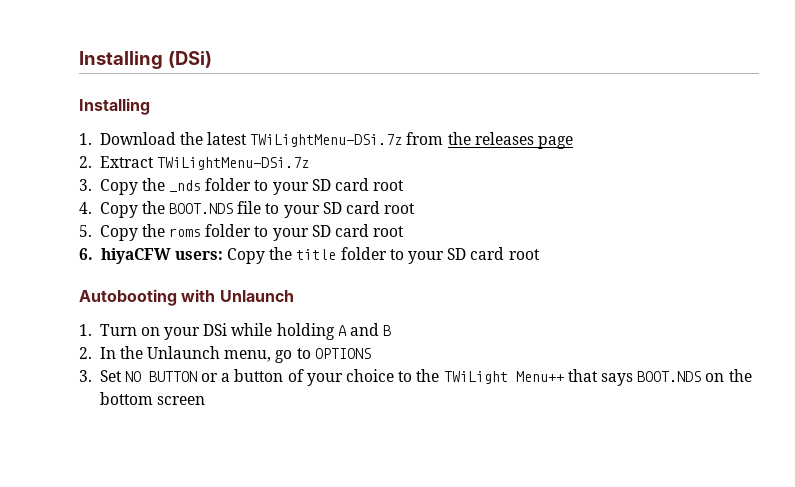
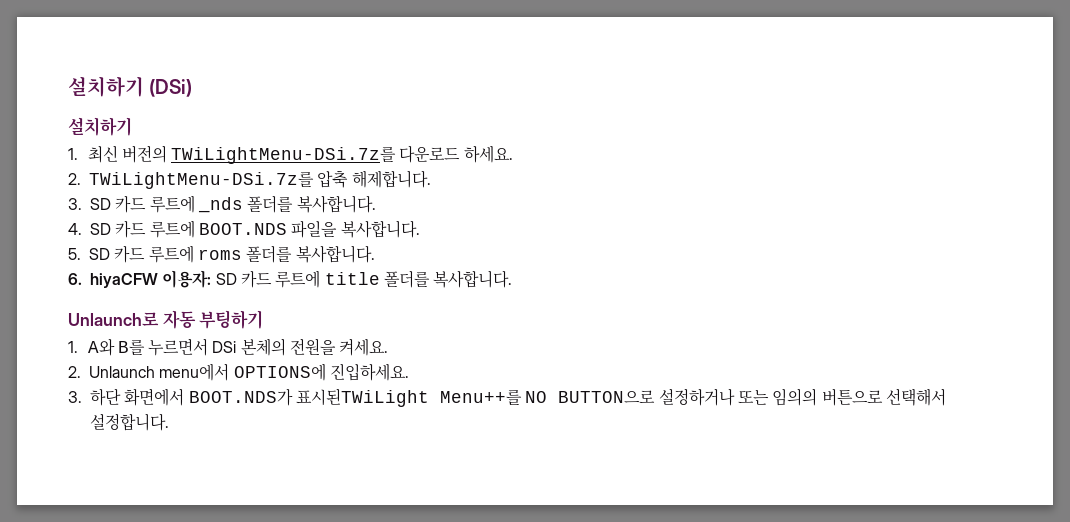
- Installing (DSi)
- Installing
- 1. Download the latest TWiLightMenu-DSi.7z from the releases page
- 2. Extract TWiLightMenu-DSi.7z
- 3. Copy the _nds folder to your SD card root
- 4. Copy the BOOT.NDS file to your SD card root
- 5. Copy the roms folder to your SD card root
- 6. hiyaCFW users: Copy the title folder to your SD card root
- Autobooting with Unlaunch
- 1. Turn on your DSi while holding A and B
- 2. In the Unlaunch menu, go to OPTIONS
- 3. Set NO BUTTON or a button of your choice to the TWiLight Menu++ that says BOOT.NDS on the bottom screen
+ 설치하기 (DSi)
+ 설치하기
+ 1. 최신 버전의 TWiLightMenu-DSi.7z를 다운로드 하세요.
+ 2. TWiLightMenu-DSi.7z를 압축 해제합니다.
+ 3. SD 카드 루트에 _nds 폴더를 복사합니다.
+ 4. SD 카드 루트에 BOOT.NDS 파일을 복사합니다.
+ 5. SD 카드 루트에 roms 폴더를 복사합니다.
+ 6. hiyaCFW 이용자: SD 카드 루트에 title 폴더를 복사합니다.
+ Unlaunch로 자동 부팅하기
+ 1. A와 B를 누르면서 DSi 본체의 전원을 켜세요.
+ 2. Unlaunch menu에서 OPTIONS에 진입하세요.
+ 3. 하단 화면에서 BOOT.NDS가 표시된TWiLight Menu++를 NO BUTTON으로 설정하거나 또는 임의의 버튼으로 선택해서 설정합니다.

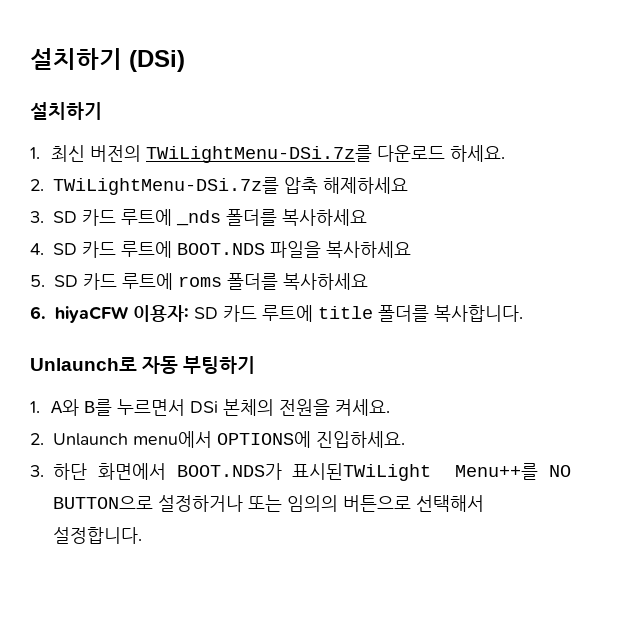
- 2. TWiLightMenu-DSi.7z를 압축 해제합니다.
+ 2. TWiLightMenu-DSi.7z를 압축 해제하세요
- 3. SD 카드 루트에 _nds 폴더를 복사합니다.
+ 3. SD 카드 루트에 _nds 폴더를 복사하세요
- 4. SD 카드 루트에 BOOT.NDS 파일을 복사합니다.
+ 4. SD 카드 루트에 BOOT.NDS 파일을 복사하세요
- 5. SD 카드 루트에 roms 폴더를 복사합니다.
+ 5. SD 카드 루트에 roms 폴더를 복사하세요

